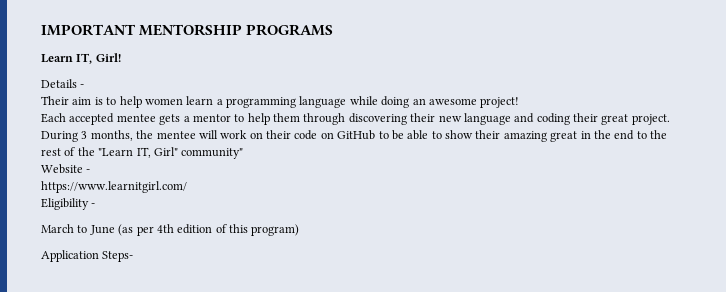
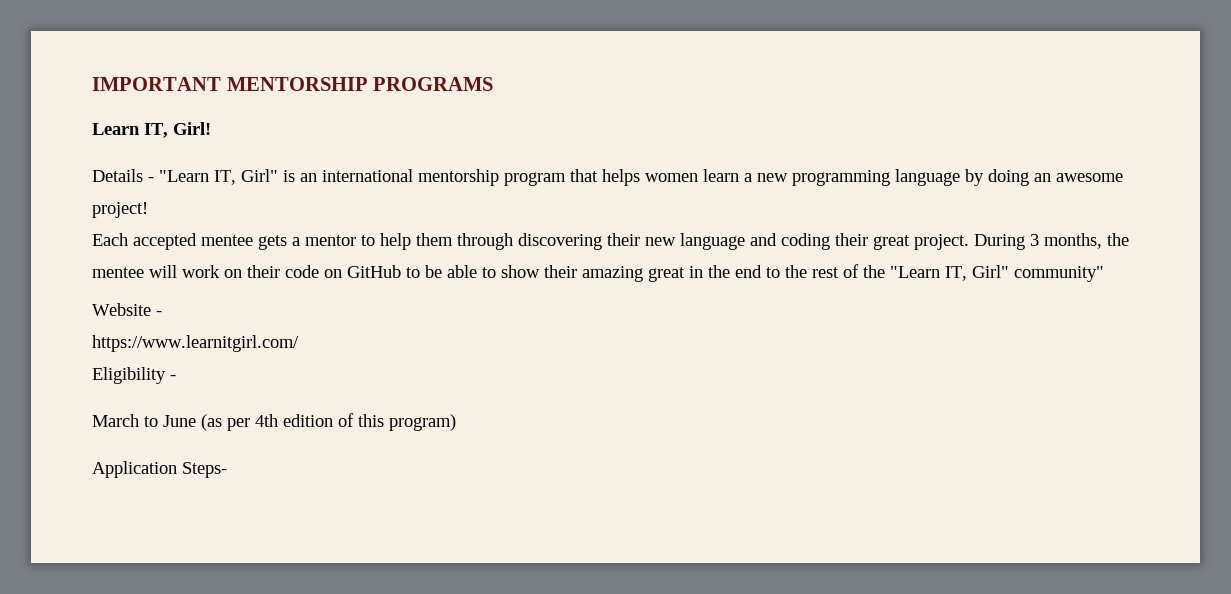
- Details -
- Their aim is to help women learn a programming language while doing an awesome project!
+ Details - "Learn IT, Girl" is an international mentorship program that helps women learn a new programming language by doing an awesome project!

